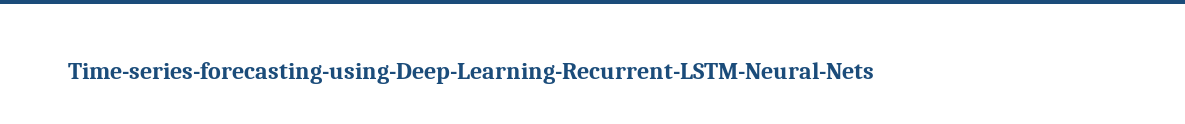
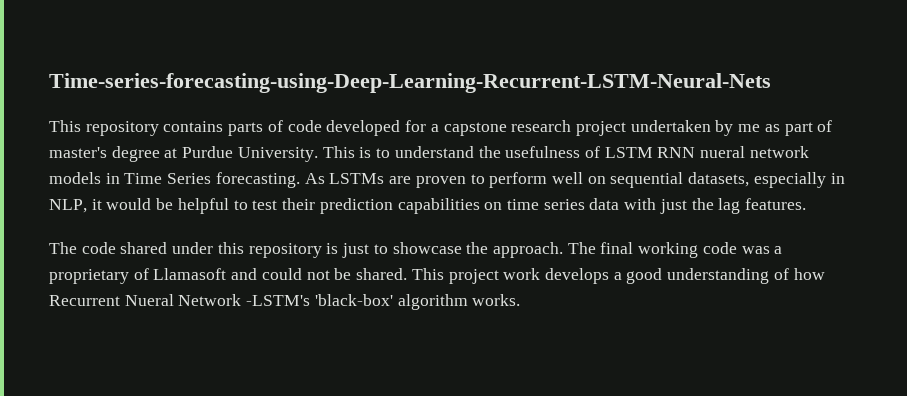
+ This repository contains parts of code developed for a capstone research project undertaken by me as part of master's degree at Purdue University. This is to understand the usefulness of LSTM RNN nueral network models in Time Series forecasting. As LSTMs are proven to perform well on sequential datasets, especially in NLP, it would be helpful to test their prediction capabilities on time series data with just the lag features.
+ The code shared under this repository is just to showcase the approach. The final working code was a proprietary of Llamasoft and could not be shared. This project work develops a good understanding of how Recurrent Nueral Network -LSTM's 'black-box' algorithm works.

